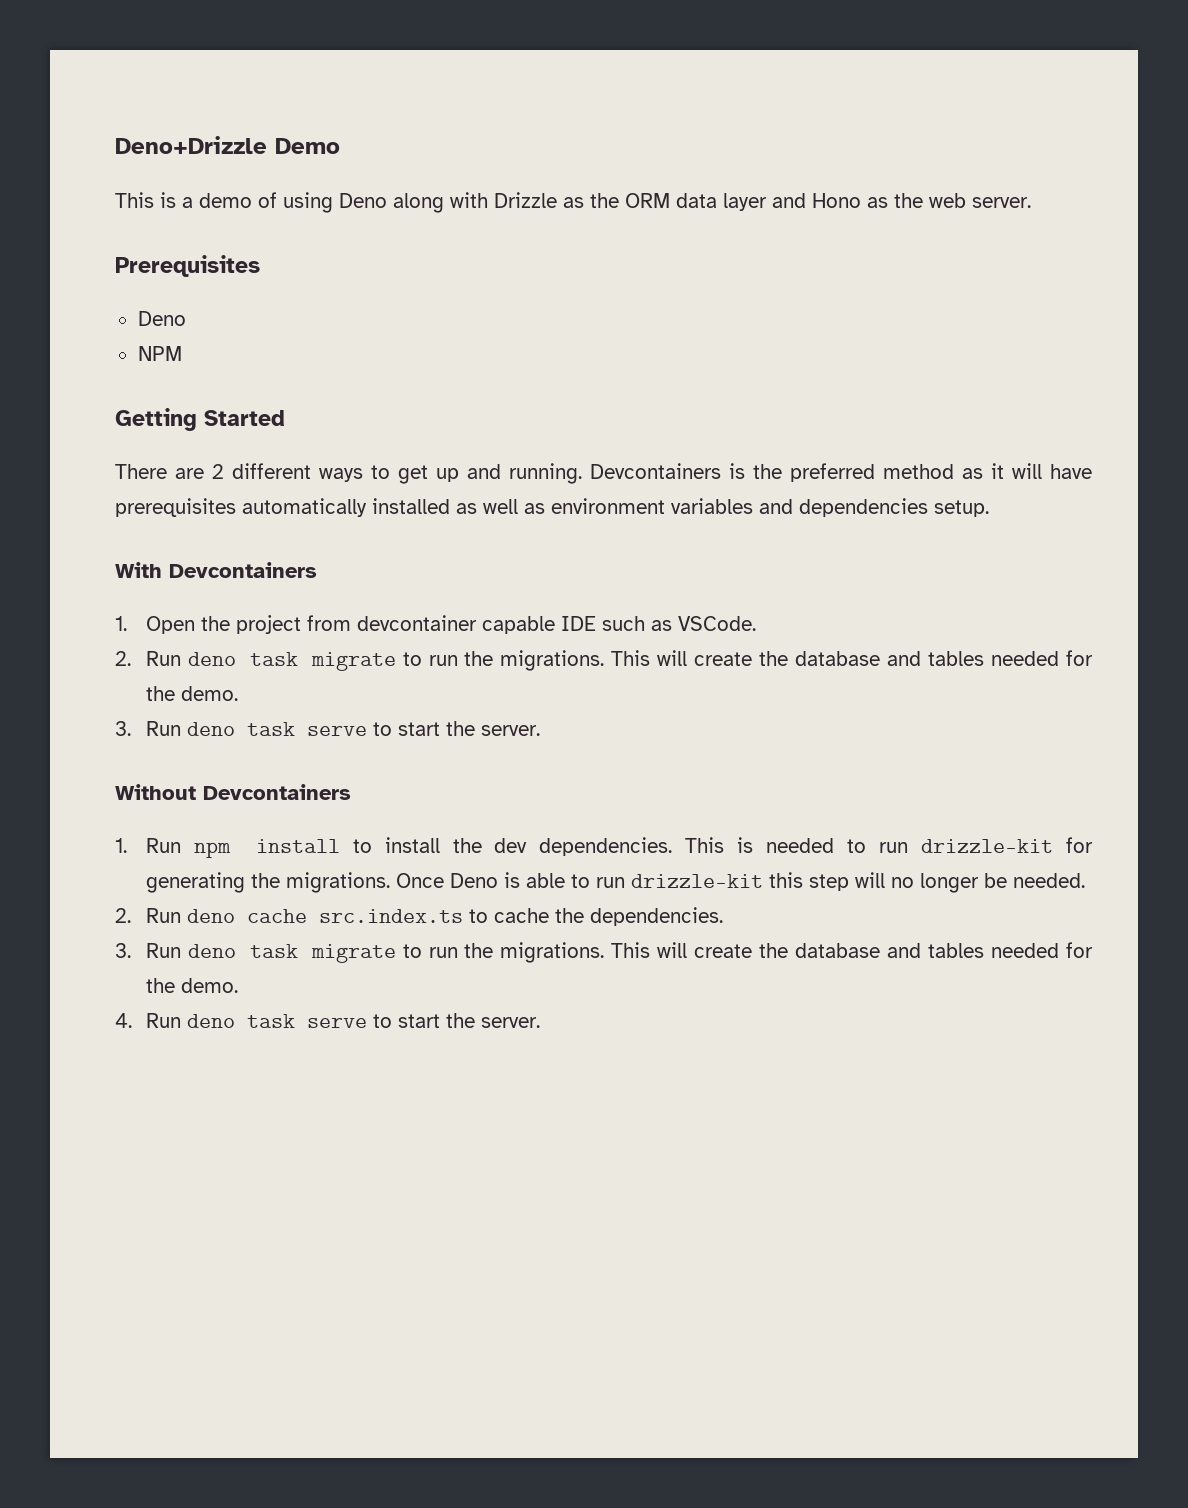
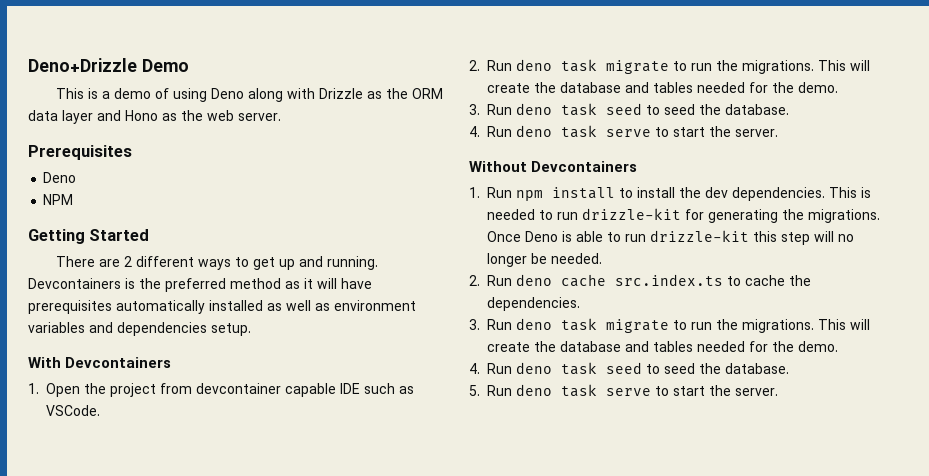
- 3. Run deno task serve to start the server.
+ 3. Run deno task seed to seed the database.
+ 4. Run deno task serve to start the server.
- 4. Run deno task serve to start the server.
+ 4. Run deno task seed to seed the database.
+ 5. Run deno task serve to start the server.

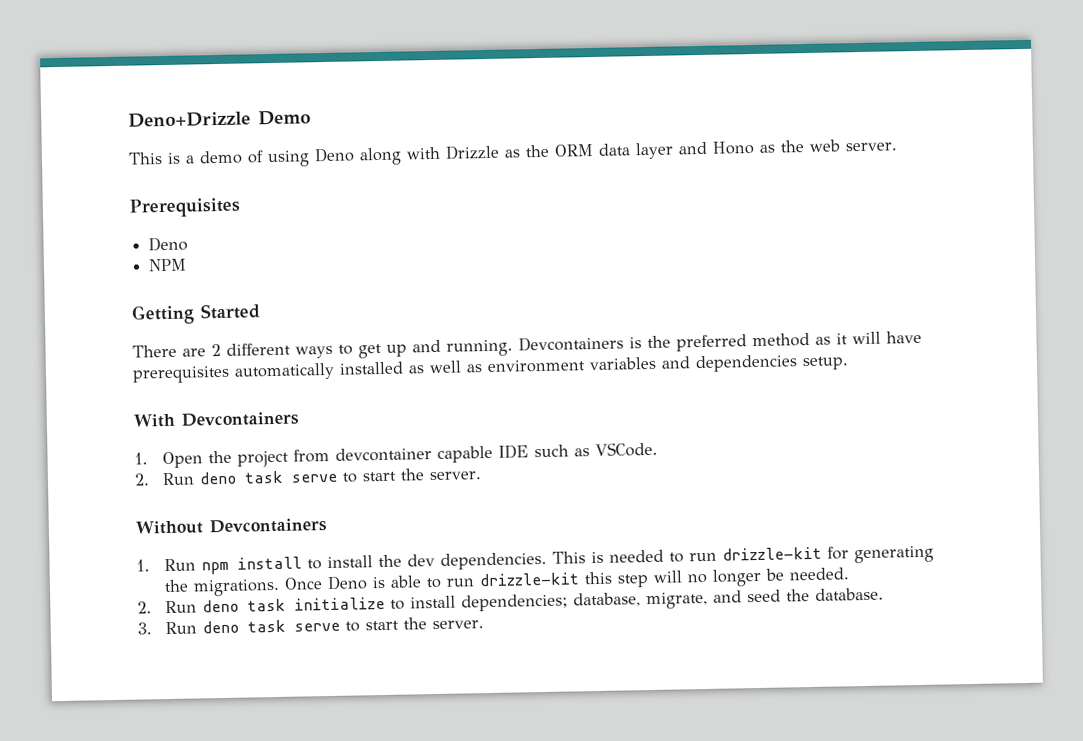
- 2. Run deno task migrate to run the migrations. This will create the database and tables needed for the demo.
- 3. Run deno task seed to seed the database.
- 4. Run deno task serve to start the server.
+ 2. Run deno task serve to start the server.
- 2. Run deno cache src.index.ts to cache the dependencies.
- 3. Run deno task migrate to run the migrations. This will create the database and tables needed for the demo.
- 4. Run deno task seed to seed the database.
- 5. Run deno task serve to start the server.
+ 2. Run deno task initialize to install dependencies; database, migrate, and seed the database.
+ 3. Run deno task serve to start the server.

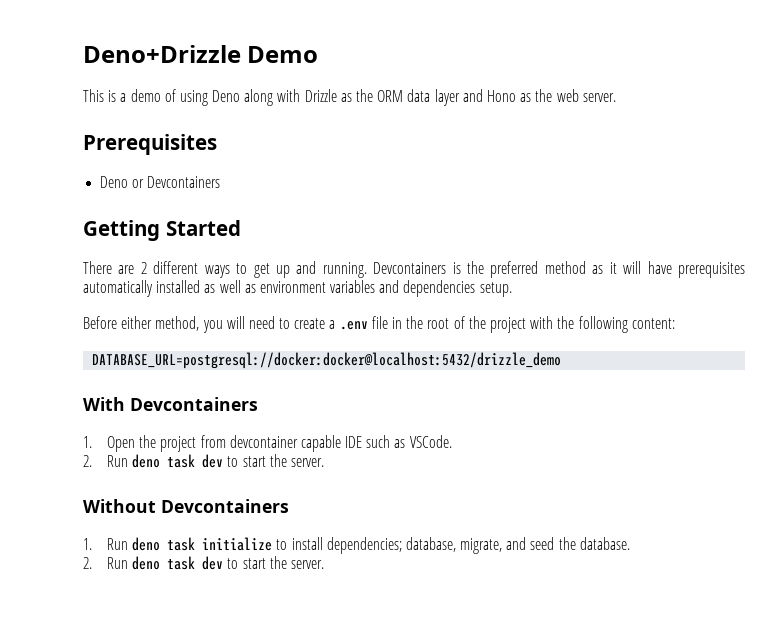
  Prerequisites
- Deno
- NPM
+ Deno or Devcontainers
+ Before either method, you will need to create a .env file in the root of the project with the following content:
+ DATABASE_URL=postgresql://docker:docker@localhost:5432/drizzle_demo
  1. Open the project from devcontainer capable IDE such as VSCode.
- 2. Run deno task serve to start the server.
+ 2. Run deno task dev to start the server.
- 1. Run npm install to install the dev dependencies. This is needed to run drizzle-kit for generating the migrations. Once Deno is able to run drizzle-kit this step will no longer be needed.
- 2. Run deno task initialize to install dependencies; database, migrate, and seed the database.
- 3. Run deno task serve to start the server.
+ 1. Run deno task initialize to install dependencies; database, migrate, and seed the database.
+ 2. Run deno task dev to start the server.

